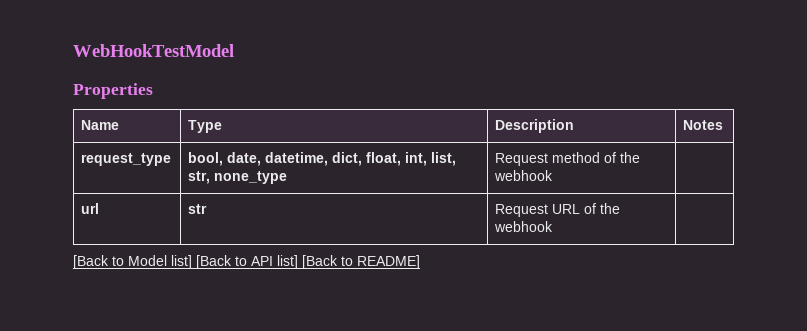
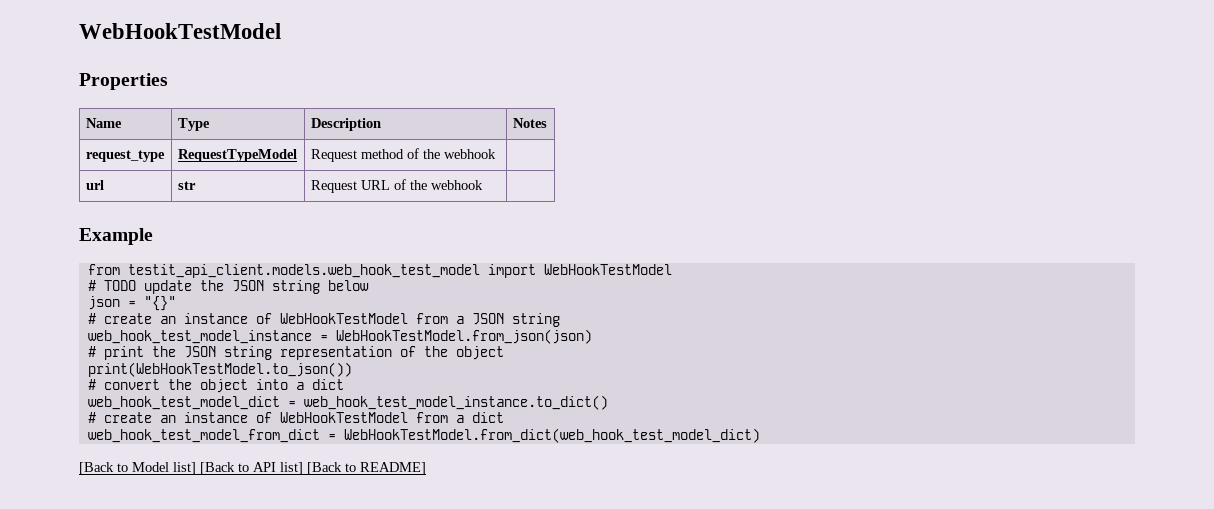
- request_type | bool, date, datetime, dict, float, int, list, str, none_type | Request method of the webhook |
+ request_type | RequestTypeModel | Request method of the webhook |
+ Example
+ from testit_api_client.models.web_hook_test_model import WebHookTestModel
+ # TODO update the JSON string below
+ json = "{}"
+ # create an instance of WebHookTestModel from a JSON string
+ web_hook_test_model_instance = WebHookTestModel.from_json(json)
+ # print the JSON string representation of the object
+ print(WebHookTestModel.to_json())
+ # convert the object into a dict
+ web_hook_test_model_dict = web_hook_test_model_instance.to_dict()
+ # create an instance of WebHookTestModel from a dict
+ web_hook_test_model_from_dict = WebHookTestModel.from_dict(web_hook_test_model_dict)

